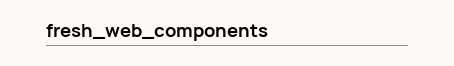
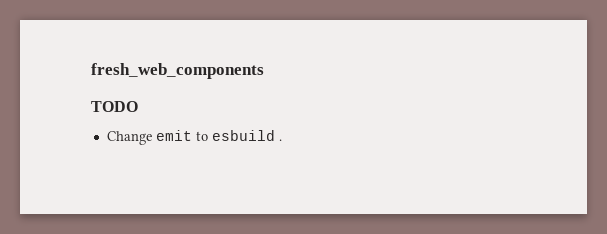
+ TODO
+ Change emit to esbuild .

